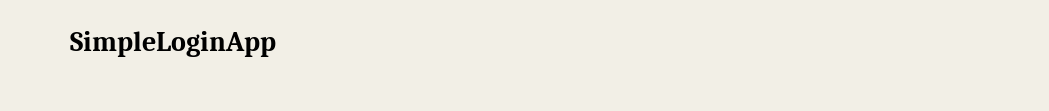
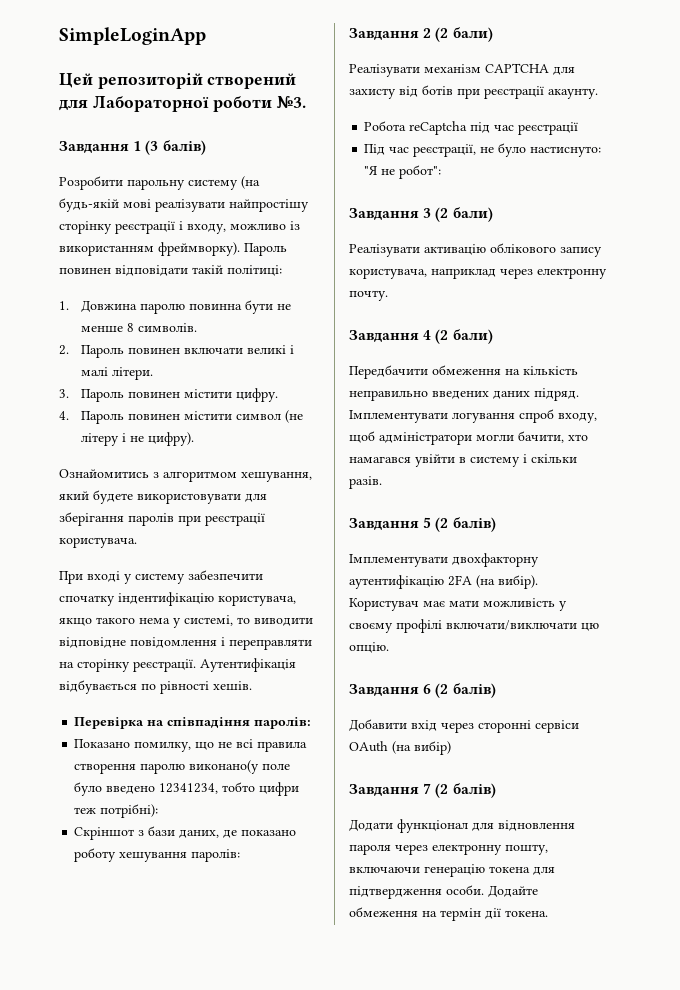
+ Цей репозиторій створений для Лабораторної роботи №3.
+ Завдання 1 (3 балів)
+ Розробити парольну систему (на будь-якій мові реалізувати найпростішу сторінку реєстрації і входу, можливо із використанням фреймворку). Пароль повинен відповідати такій політиці:
+ 1. Довжина паролю повинна бути не менше 8 символів.
+ 2. Пароль повинен включати великі і малі літери.
+ 3. Пароль повинен містити цифру.
+ 4. Пароль повинен містити символ (не літеру і не цифру).
+ Ознайомитись з алгоритмом хешування, який будете використовувати для зберігання паролів при реєстрації користувача.
+ При вході у систему забезпечити спочатку індентифікацію користувача, якщо такого нема у системі, то виводити відповідне повідомлення і переправляти на сторінку реєстрації. Аутентифікація відбувається по рівності хешів.
+ Перевірка на співпадіння паролів:
+ Показано помилку, що не всі правила створення паролю виконано(у поле було введено 12341234, тобто цифри теж потрібні):
+ Скріншот з бази даних, де показано роботу хешування паролів:
+ Завдання 2 (2 бали)
+ Реалізувати механізм CAPTCHA для захисту від ботів при реєстрації акаунту.
+ Робота reCaptcha під час реєстрації
+ Під час реєстрації, не було настиснуто: "Я не робот":
+ Завдання 3 (2 бали)
+ Реалізувати активацію облікового запису користувача, наприклад через електронну почту.
+ Завдання 4 (2 бали)
+ Передбачити обмеження на кількість неправильно введених даних підряд. Імплементувати логування спроб входу, щоб адміністратори могли бачити, хто намагався увійти в систему і скільки разів.
+ Завдання 5 (2 балів)
+ Імплементувати двохфакторну аутентифікацію 2FA (на вибір). Користувач має мати можливість у своєму профілі включати/виключати цю опцію.
+ Завдання 6 (2 балів)
+ Добавити вхід через сторонні сервіси OAuth (на вибір)
+ Завдання 7 (2 балів)
+ Додати функціонал для відновлення пароля через електронну пошту, включаючи генерацію токена для підтвердження особи. Додайте обмеження на термін дії токена.

